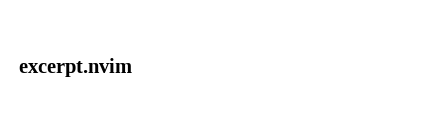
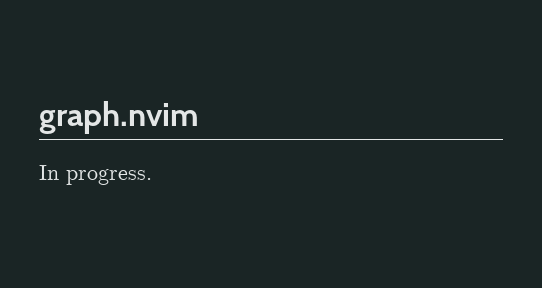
- excerpt.nvim
+ graph.nvim
+ In progress.

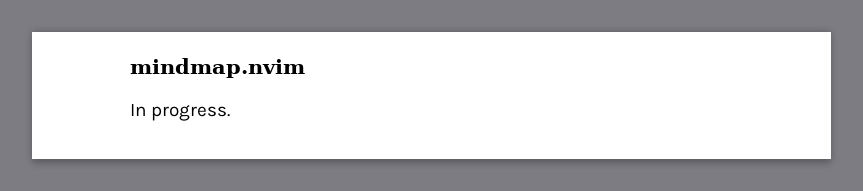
- graph.nvim
+ mindmap.nvim

